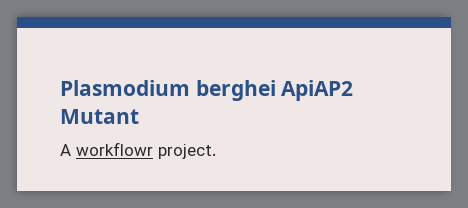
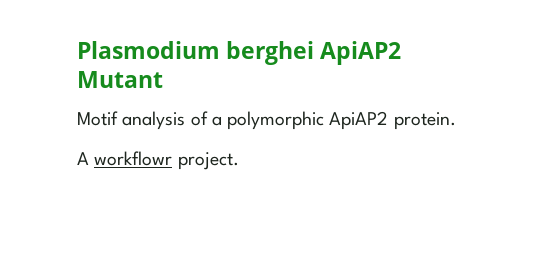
+ Motif analysis of a polymorphic ApiAP2 protein.

